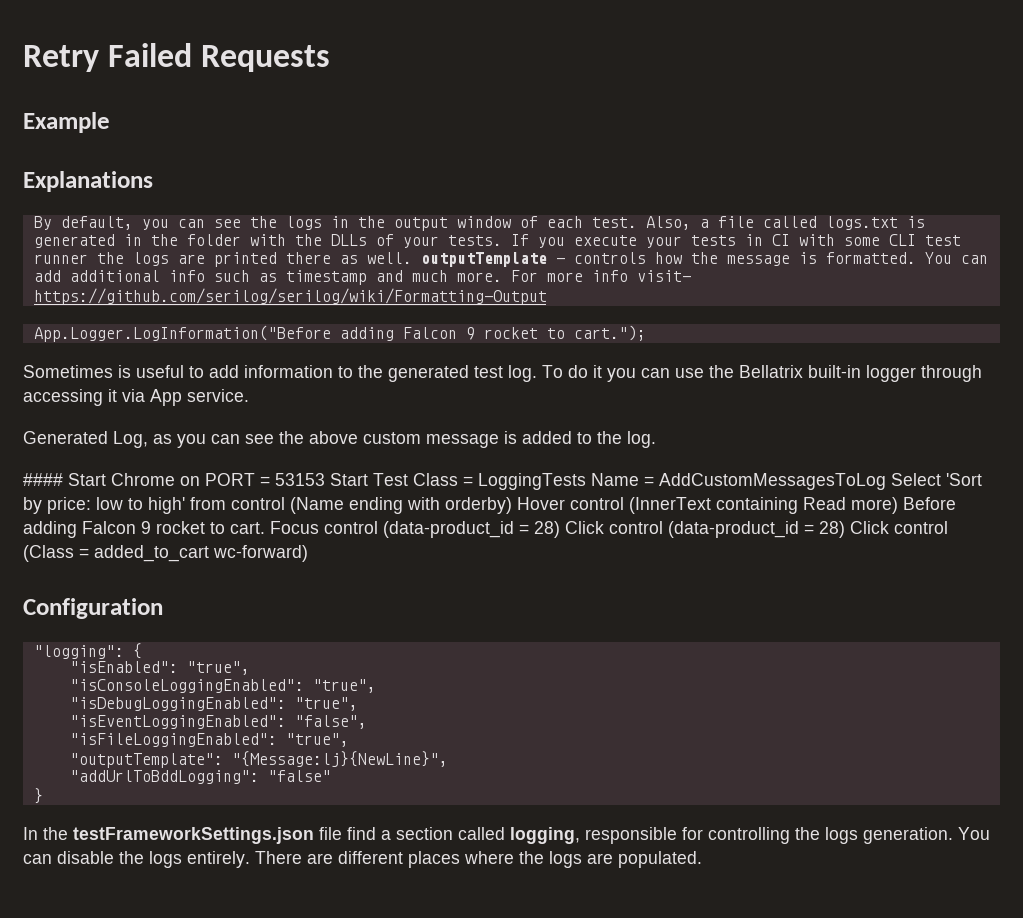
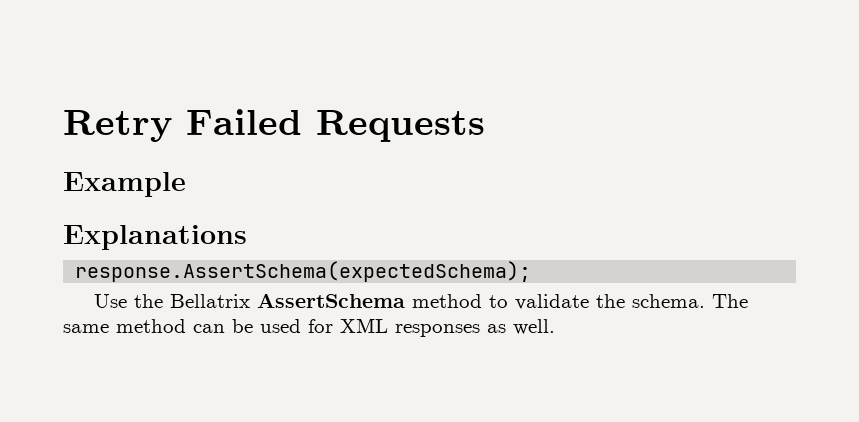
- By default, you can see the logs in the output window of each test. Also, a file called logs.txt is generated in the folder with the DLLs of your tests. If you execute your tests in CI with some CLI test runner the logs are printed there as well. outputTemplate - controls how the message is formatted. You can add additional info such as timestamp and much more. For more info visit- https://github.com/serilog/serilog/wiki/Formatting-Output
- App.Logger.LogInformation("Before adding Falcon 9 rocket to cart.");
- Sometimes is useful to add information to the generated test log. To do it you can use the Bellatrix built-in logger through accessing it via App service.
- Generated Log, as you can see the above custom message is added to the log.
- #### Start Chrome on PORT = 53153 Start Test Class = LoggingTests Name = AddCustomMessagesToLog Select 'Sort by price: low to high' from control (Name ending with orderby) Hover control (InnerText containing Read more) Before adding Falcon 9 rocket to cart. Focus control (data-product_id = 28) Click control (data-product_id = 28) Click control (Class = added_to_cart wc-forward)
- Configuration
- "logging": {
- "isEnabled": "true",
- "isConsoleLoggingEnabled": "true",
- "isDebugLoggingEnabled": "true",
- "isEventLoggingEnabled": "false",
- "isFileLoggingEnabled": "true",
- "outputTemplate": "{Message:lj}{NewLine}",
- "addUrlToBddLogging": "false"
- }
- In the testFrameworkSettings.json file find a section called logging, responsible for controlling the logs generation. You can disable the logs entirely. There are different places where the logs are populated.
+ response.AssertSchema(expectedSchema);
+ Use the Bellatrix AssertSchema method to validate the schema. The same method can be used for XML responses as well.

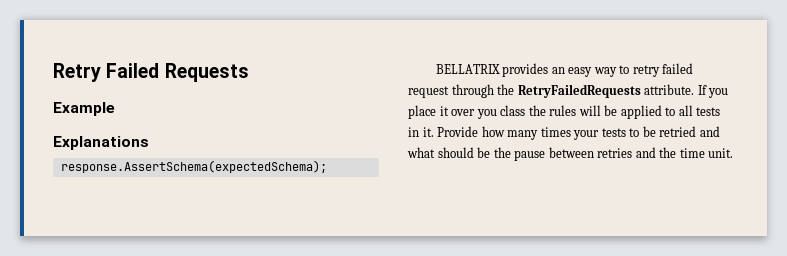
- Use the Bellatrix AssertSchema method to validate the schema. The same method can be used for XML responses as well.
+ BELLATRIX provides an easy way to retry failed request through the RetryFailedRequests attribute. If you place it over you class the rules will be applied to all tests in it. Provide how many times your tests to be retried and what should be the pause between retries and the time unit.

